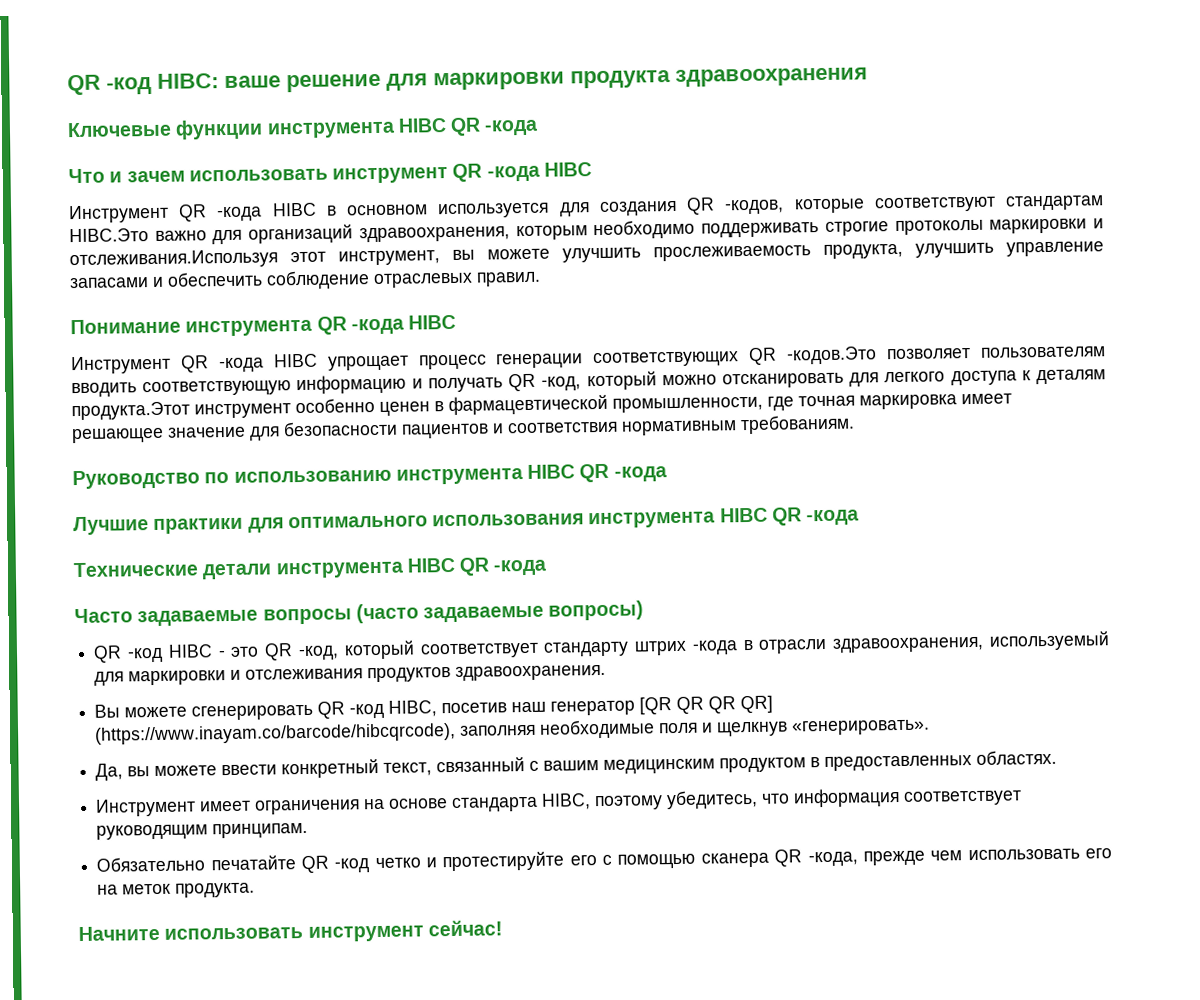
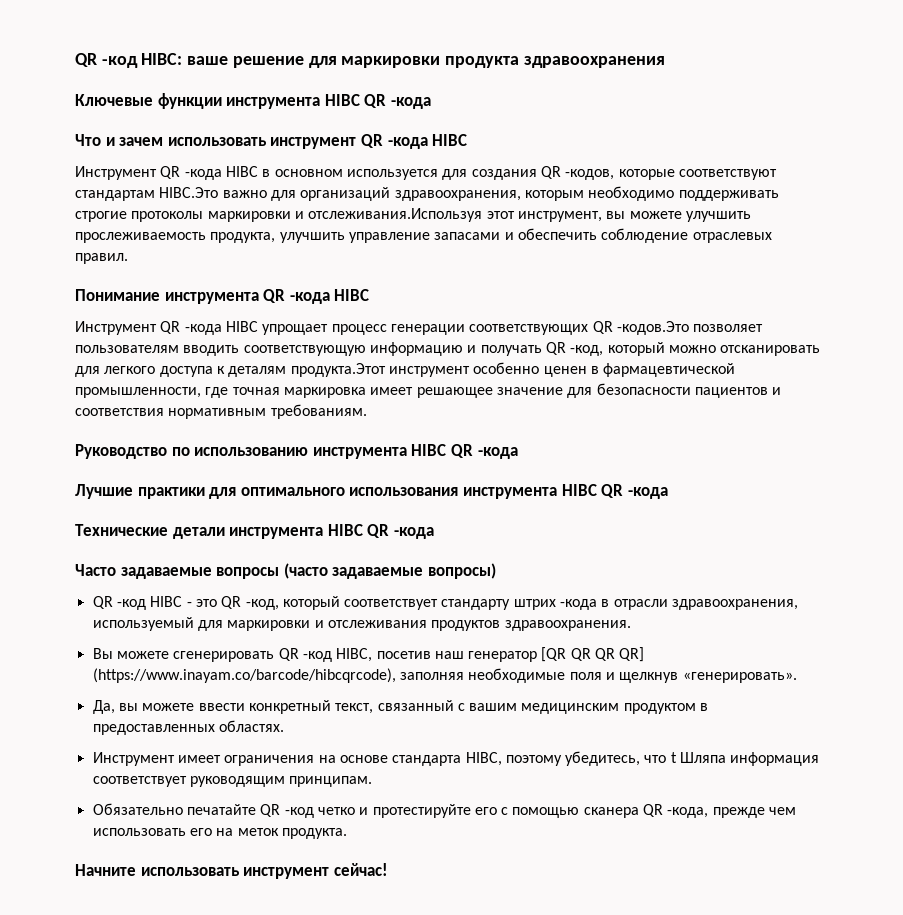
- Инструмент имеет ограничения на основе стандарта HIBC, поэтому убедитесь, что информация соответствует руководящим принципам.
+ Инструмент имеет ограничения на основе стандарта HIBC, поэтому убедитесь, что t Шляпа информация соответствует руководящим принципам.

